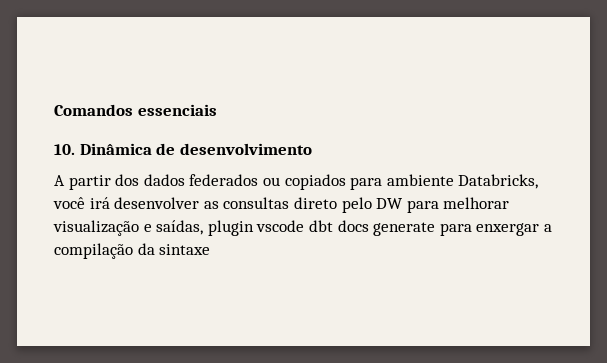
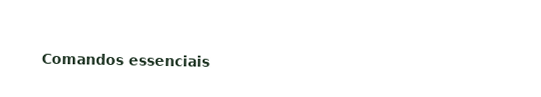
- 10. Dinâmica de desenvolvimento
- A partir dos dados federados ou copiados para ambiente Databricks, você irá desenvolver as consultas direto pelo DW para melhorar visualização e saídas, plugin vscode dbt docs generate para enxergar a compilação da sintaxe

